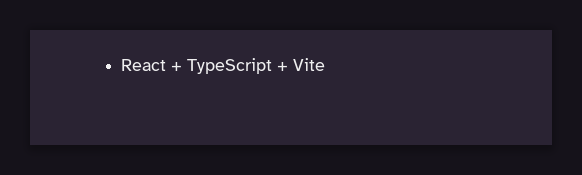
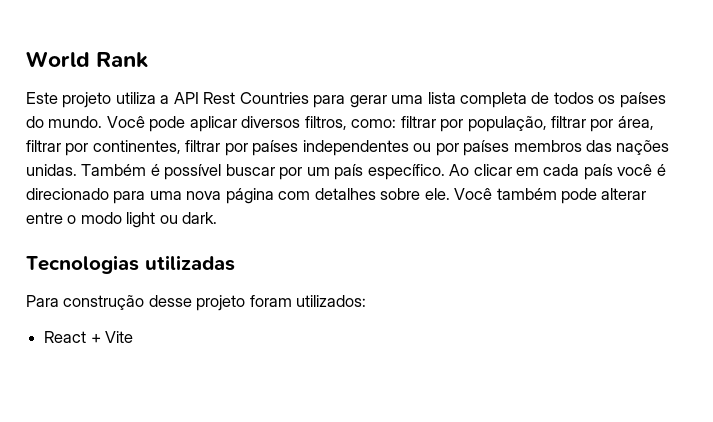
- React + TypeScript + Vite
+ World Rank
+ Este projeto utiliza a API Rest Countries para gerar uma lista completa de todos os países do mundo. Você pode aplicar diversos filtros, como: filtrar por população, filtrar por área, filtrar por continentes, filtrar por países independentes ou por países membros das nações unidas. Também é possível buscar por um país específico. Ao clicar em cada país você é direcionado para uma nova página com detalhes sobre ele. Você também pode alterar entre o modo light ou dark.
+ Tecnologias utilizadas
+ Para construção desse projeto foram utilizados:
+ React + Vite

